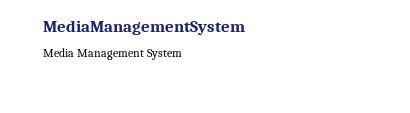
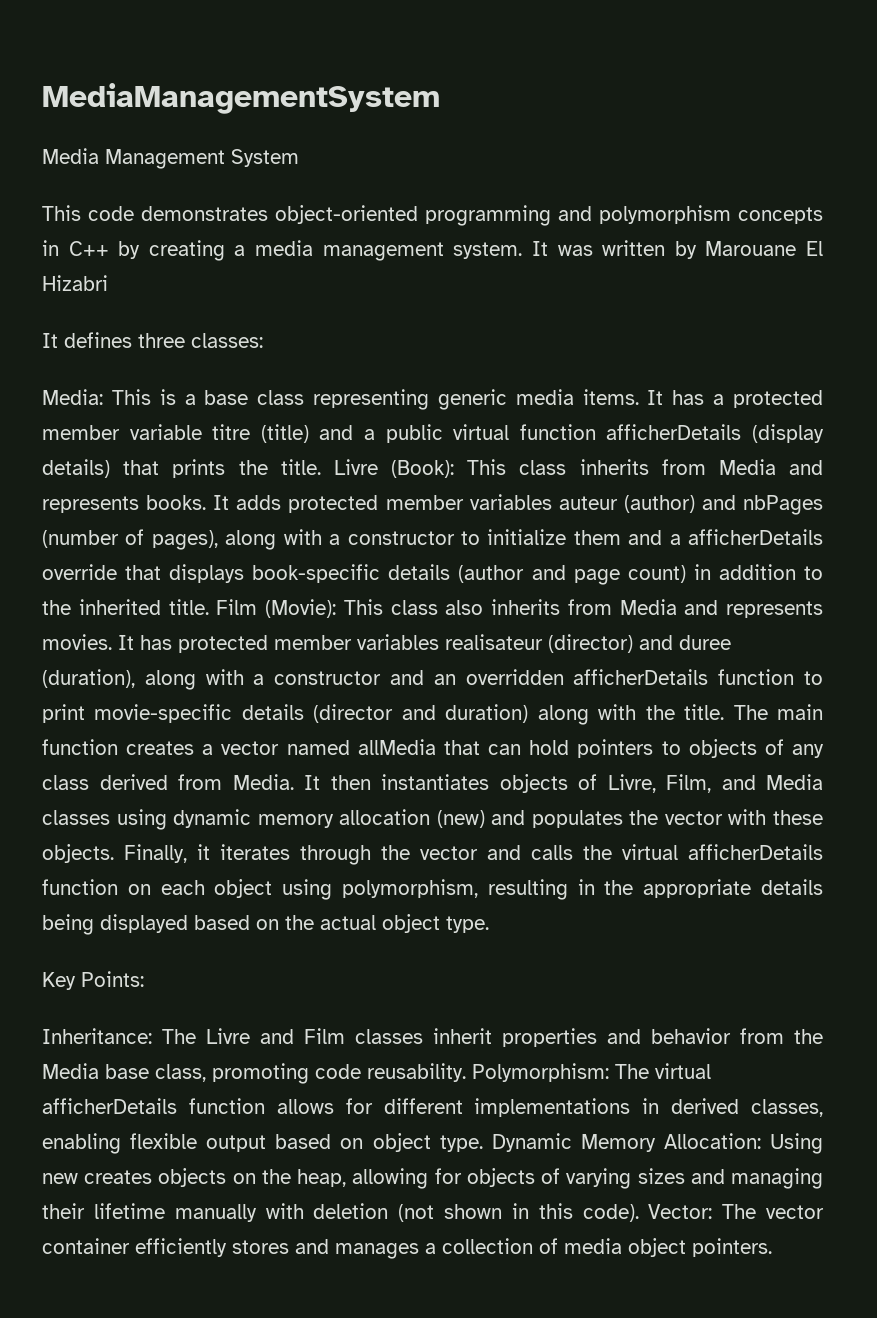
+ This code demonstrates object-oriented programming and polymorphism concepts in C++ by creating a media management system. It was written by Marouane El Hizabri
+ It defines three classes:
+ Media: This is a base class representing generic media items. It has a protected member variable titre (title) and a public virtual function afficherDetails (display details) that prints the title. Livre (Book): This class inherits from Media and represents books. It adds protected member variables auteur (author) and nbPages (number of pages), along with a constructor to initialize them and a afficherDetails override that displays book-specific details (author and page count) in addition to the inherited title. Film (Movie): This class also inherits from Media and represents movies. It has protected member variables realisateur (director) and duree (duration), along with a constructor and an overridden afficherDetails function to print movie-specific details (director and duration) along with the title. The main function creates a vector named allMedia that can hold pointers to objects of any class derived from Media. It then instantiates objects of Livre, Film, and Media classes using dynamic memory allocation (new) and populates the vector with these objects. Finally, it iterates through the vector and calls the virtual afficherDetails function on each object using polymorphism, resulting in the appropriate details being displayed based on the actual object type.
+ Key Points:
+ Inheritance: The Livre and Film classes inherit properties and behavior from the Media base class, promoting code reusability. Polymorphism: The virtual afficherDetails function allows for different implementations in derived classes, enabling flexible output based on object type. Dynamic Memory Allocation: Using new creates objects on the heap, allowing for objects of varying sizes and managing their lifetime manually with deletion (not shown in this code). Vector: The vector container efficiently stores and manages a collection of media object pointers.

